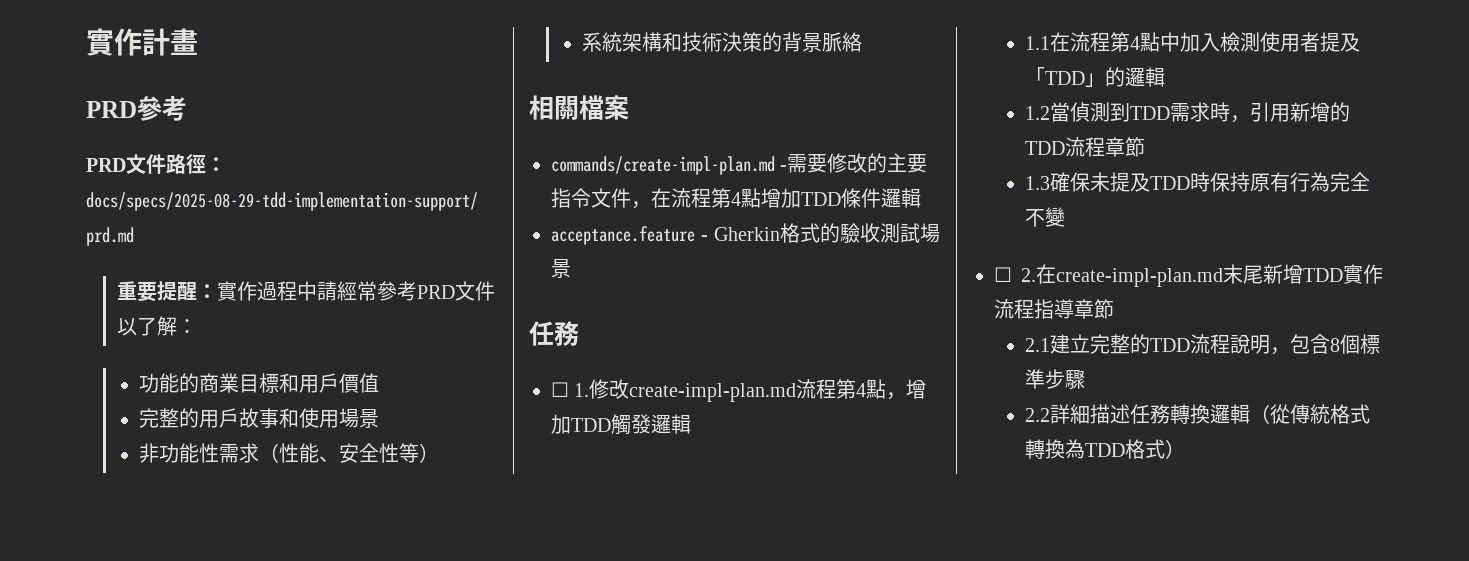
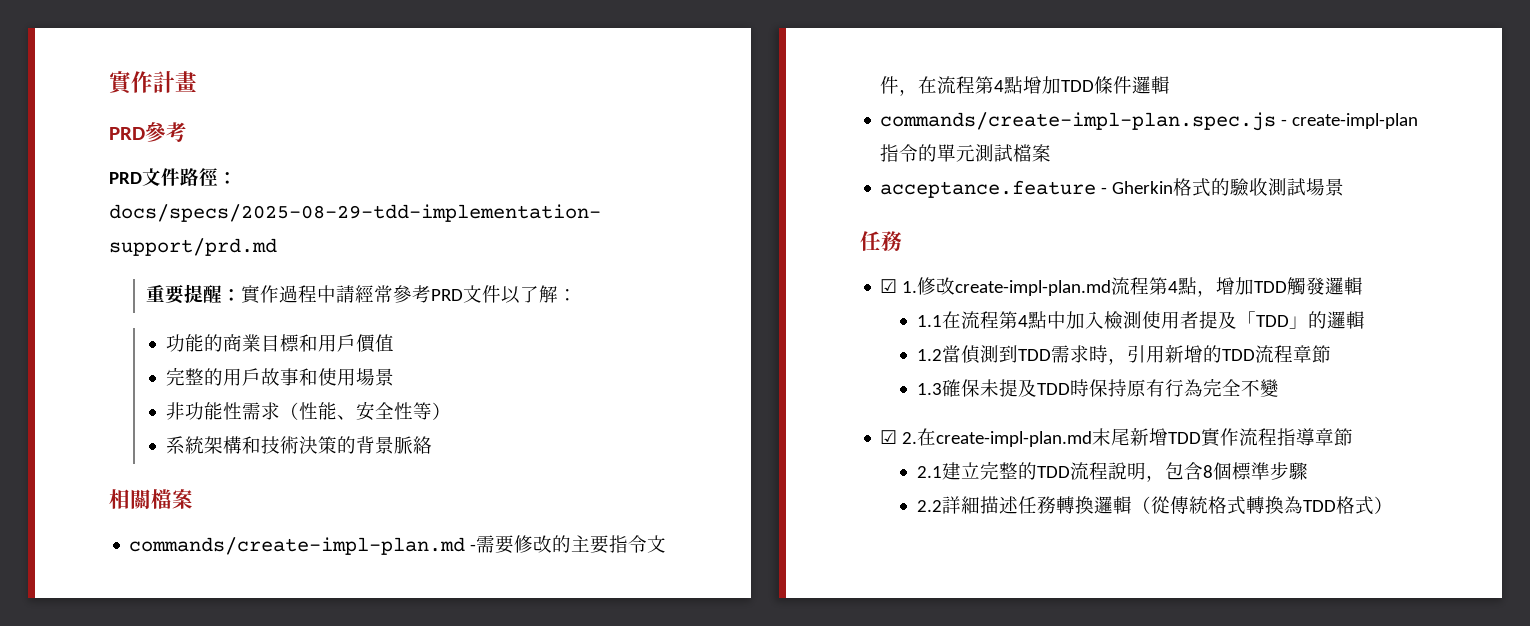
+ commands/create-impl-plan.spec.js - create-impl-plan指令的單元測試檔案
- ☐ 1.修改create-impl-plan.md流程第4點，增加TDD觸發邏輯
+ ☑ 1.修改create-impl-plan.md流程第4點，增加TDD觸發邏輯
- ☐ 2.在create-impl-plan.md末尾新增TDD實作流程指導章節
+ ☑ 2.在create-impl-plan.md末尾新增TDD實作流程指導章節

